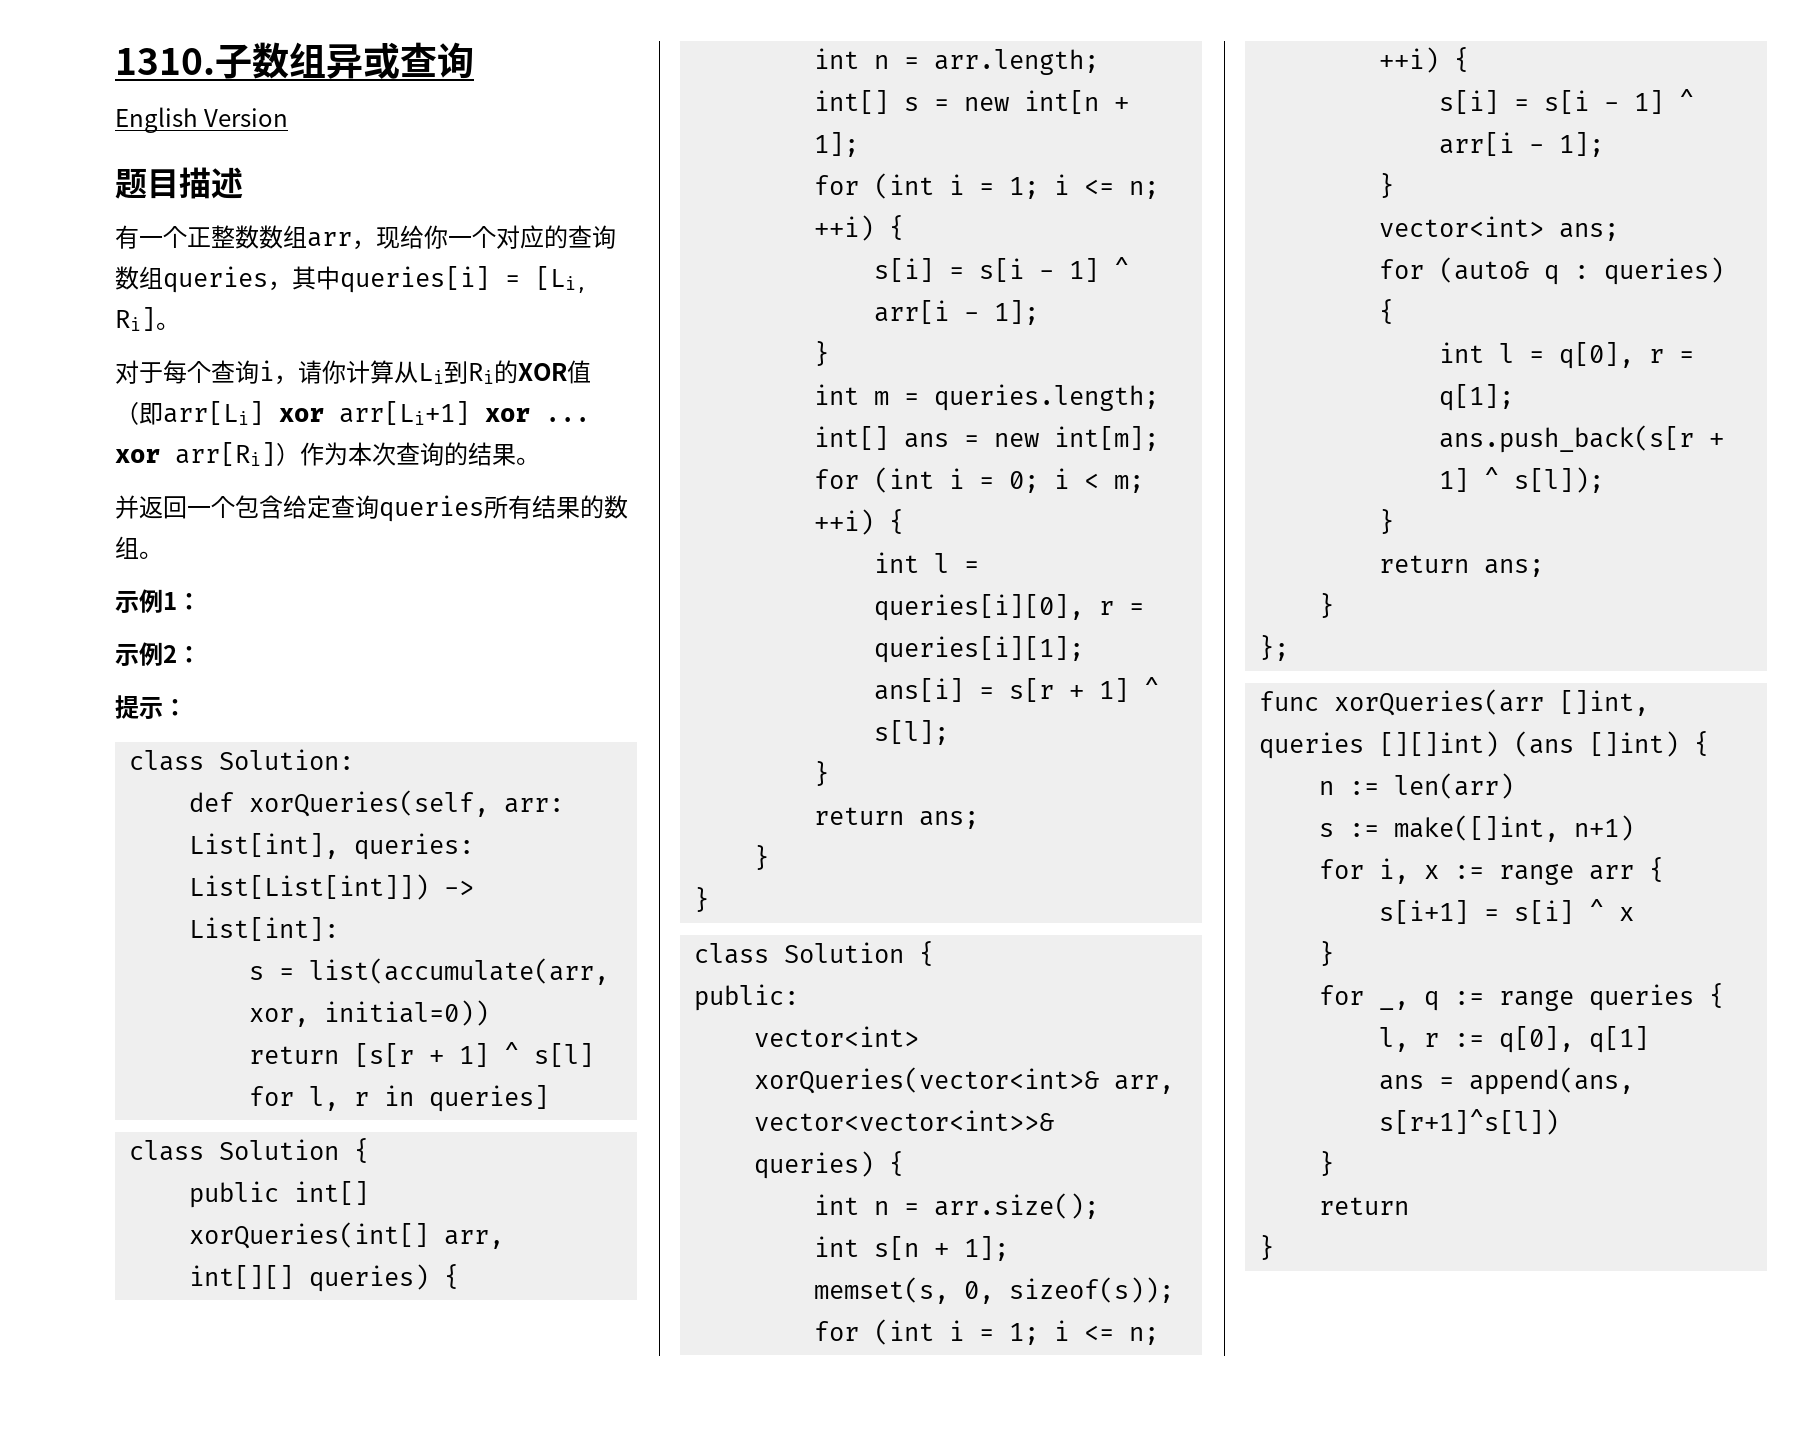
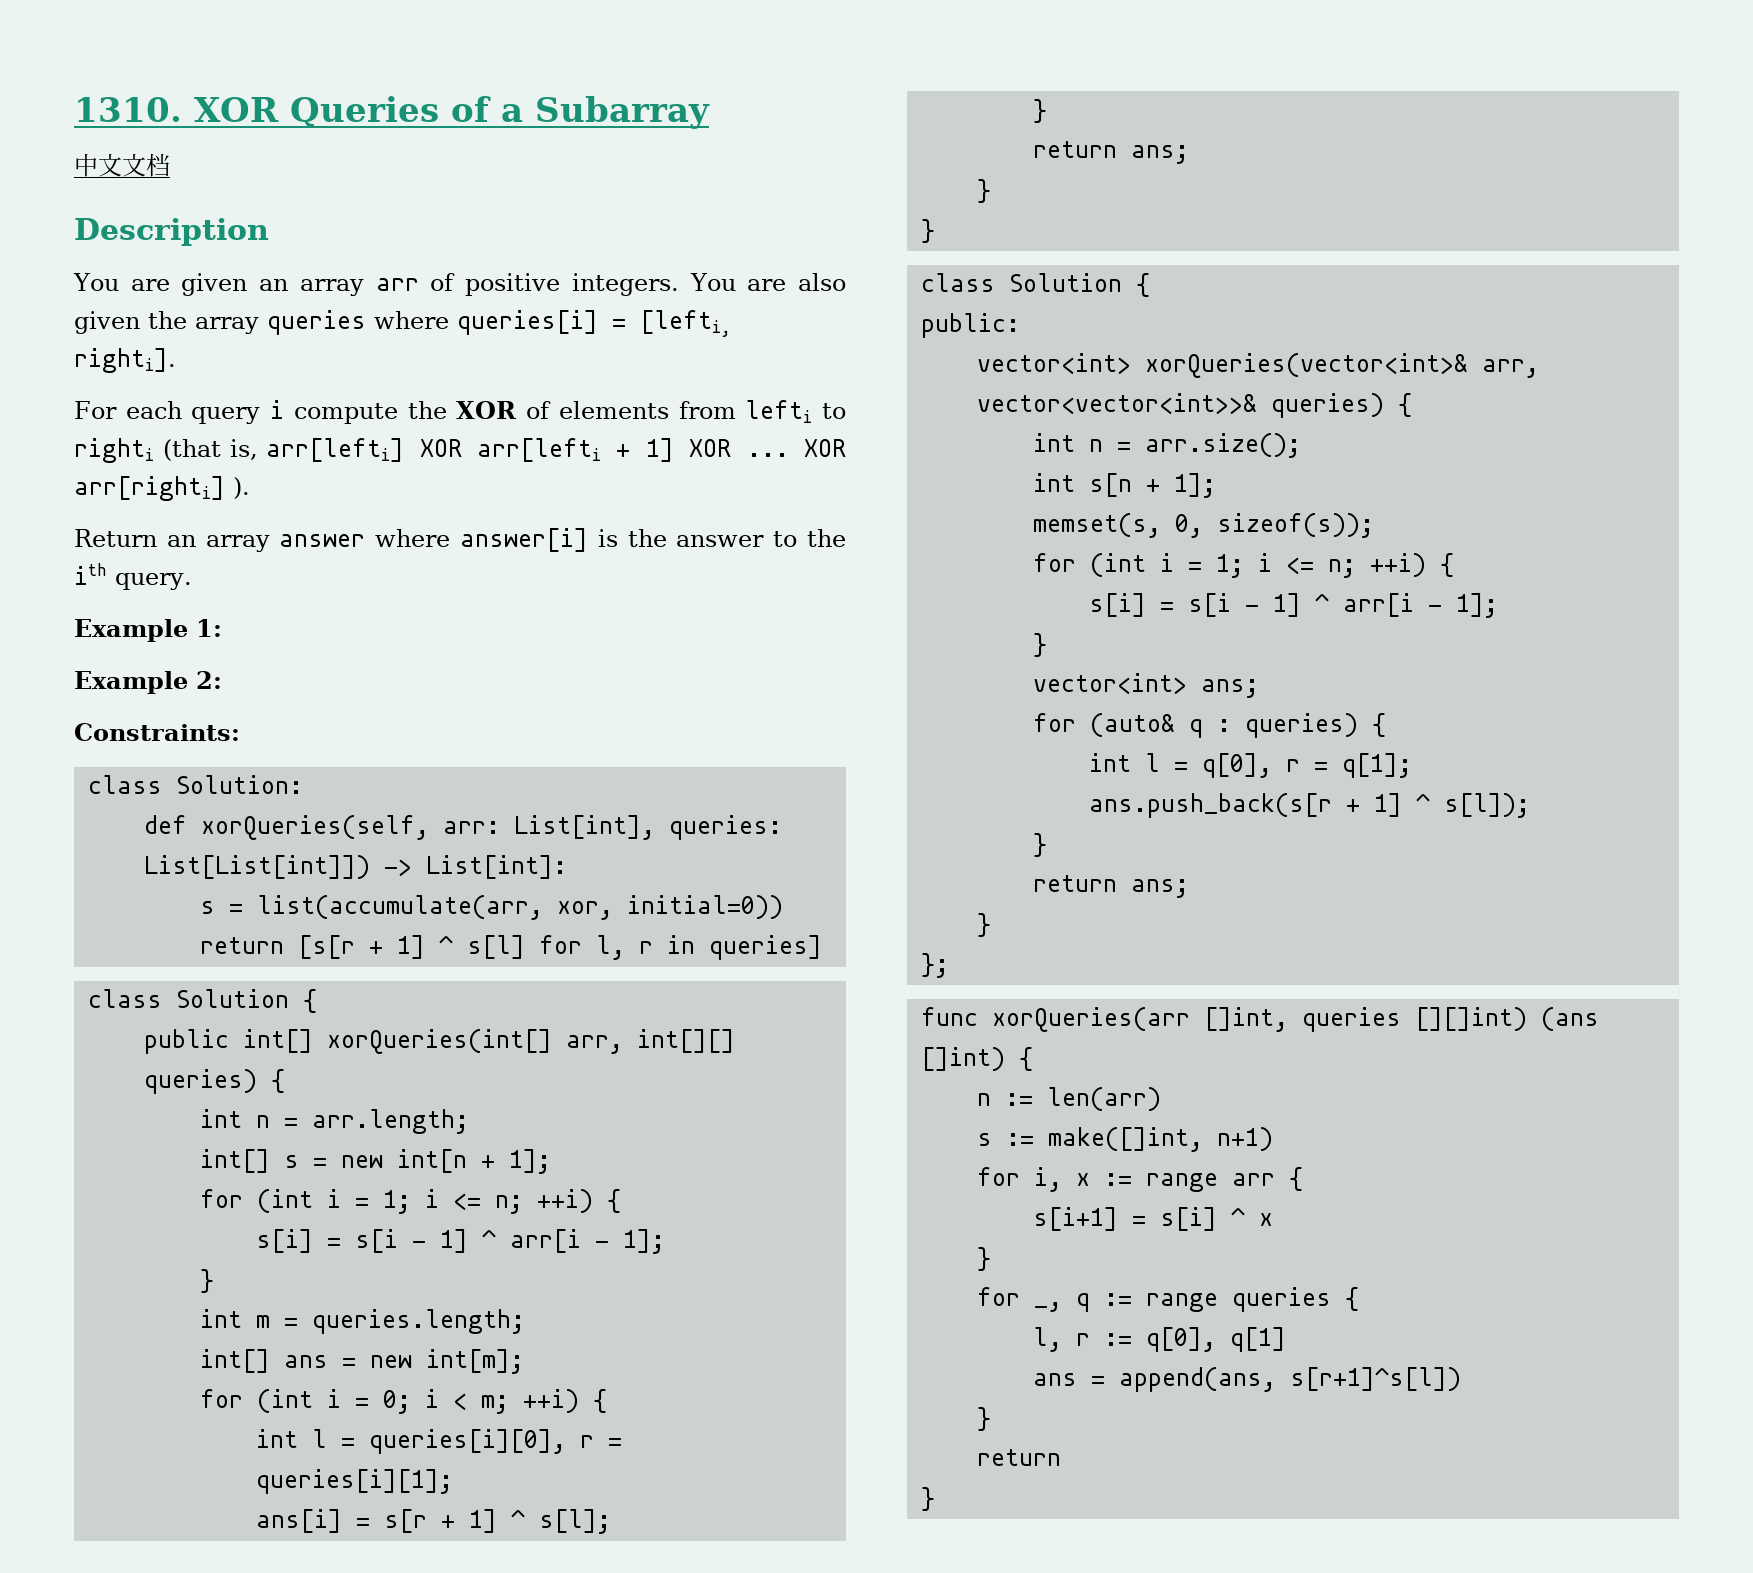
- 子数组异或查询
- English Version
- 题目描述
- 有一个正整数数组arr，现给你一个对应的查询数组queries，其中queries[i] = [Li, Ri]。
- 对于每个查询i，请你计算从Li到Ri的XOR值（即arr[Li] xor arr[Li+1] xor ... xor arr[Ri]）作为本次查询的结果。
- 并返回一个包含给定查询queries所有结果的数组。
- 示例1：
- 示例2：
- 提示：
+ XOR Queries of a Subarray
+ 中文文档
+ Description
+ You are given an array arr of positive integers. You are also given the array queries where queries[i] = [lefti, righti].
+ For each query i compute the XOR of elements from lefti to righti (that is, arr[lefti] XOR arr[lefti + 1] XOR ... XOR arr[righti] ).
+ Return an array answer where answer[i] is the answer to the ith query.
+ Example 1:
+ Example 2:
+ Constraints:

